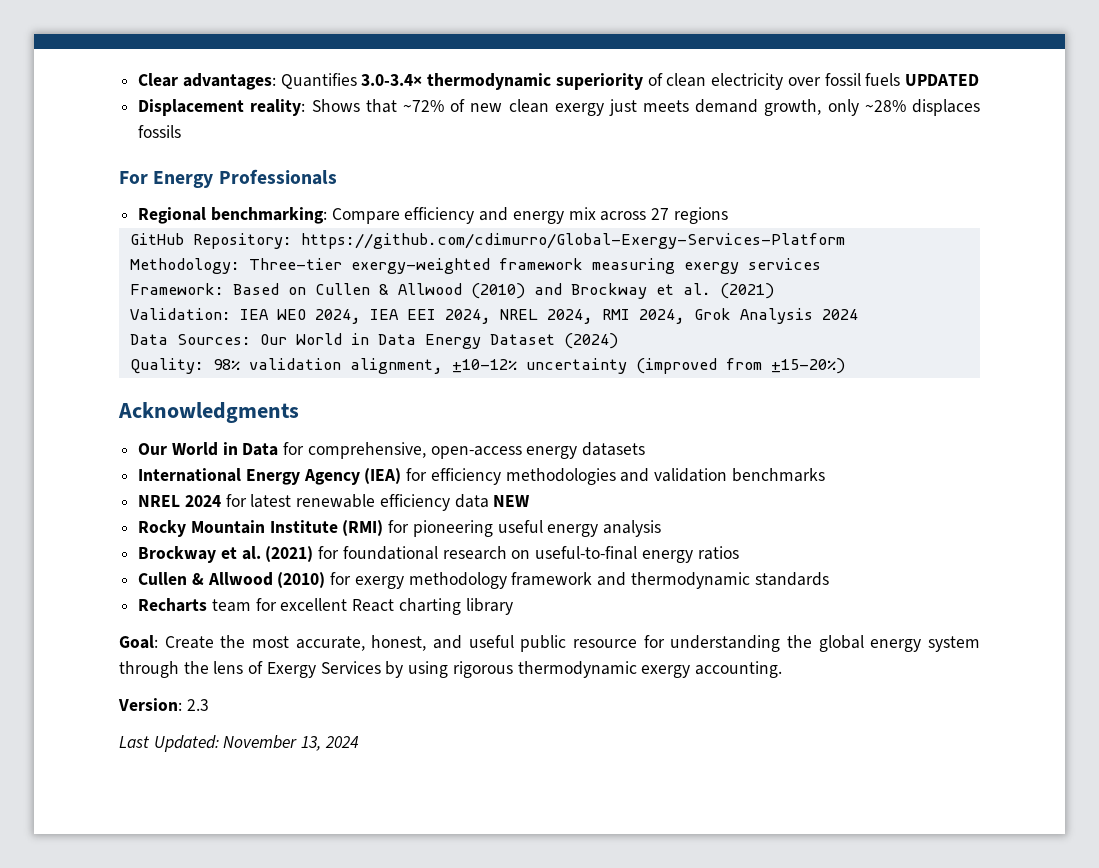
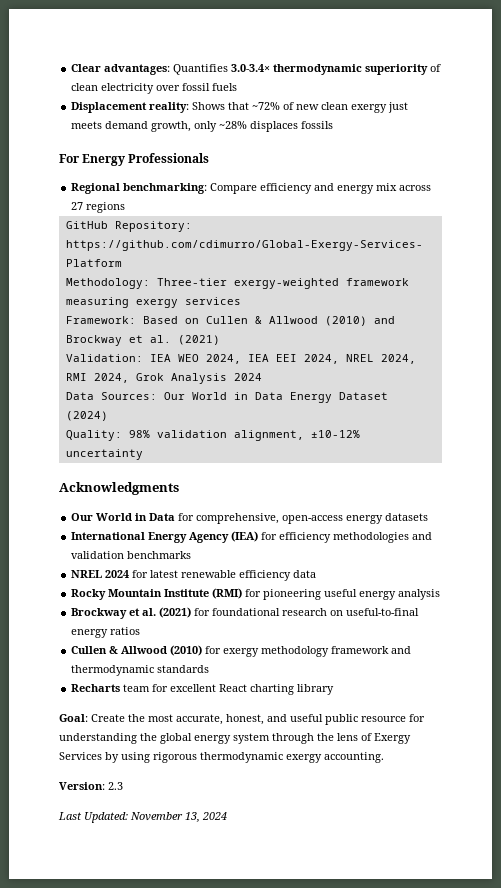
- Clear advantages: Quantifies 3.0-3.4× thermodynamic superiority of clean electricity over fossil fuels UPDATED
+ Clear advantages: Quantifies 3.0-3.4× thermodynamic superiority of clean electricity over fossil fuels
- Quality: 98% validation alignment, ±10-12% uncertainty (improved from ±15-20%)
+ Quality: 98% validation alignment, ±10-12% uncertainty
- NREL 2024 for latest renewable efficiency data NEW
+ NREL 2024 for latest renewable efficiency data

